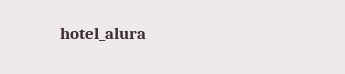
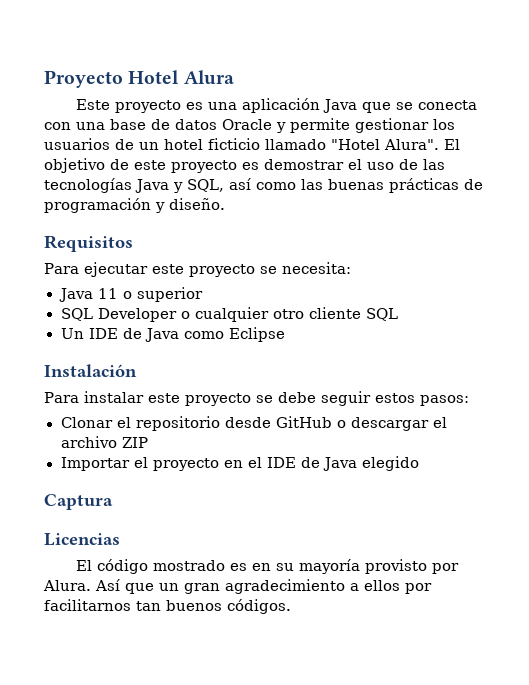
- hotel_alura
+ Proyecto Hotel Alura
+ Este proyecto es una aplicación Java que se conecta con una base de datos Oracle y permite gestionar los usuarios de un hotel ficticio llamado "Hotel Alura". El objetivo de este proyecto es demostrar el uso de las tecnologías Java y SQL, así como las buenas prácticas de programación y diseño.
+ Requisitos
+ Para ejecutar este proyecto se necesita:
+ Java 11 o superior
+ SQL Developer o cualquier otro cliente SQL
+ Un IDE de Java como Eclipse
+ Instalación
+ Para instalar este proyecto se debe seguir estos pasos:
+ Clonar el repositorio desde GitHub o descargar el archivo ZIP
+ Importar el proyecto en el IDE de Java elegido
+ Captura
+ Licencias
+ El código mostrado es en su mayoría provisto por Alura. Así que un gran agradecimiento a ellos por facilitarnos tan buenos códigos.

